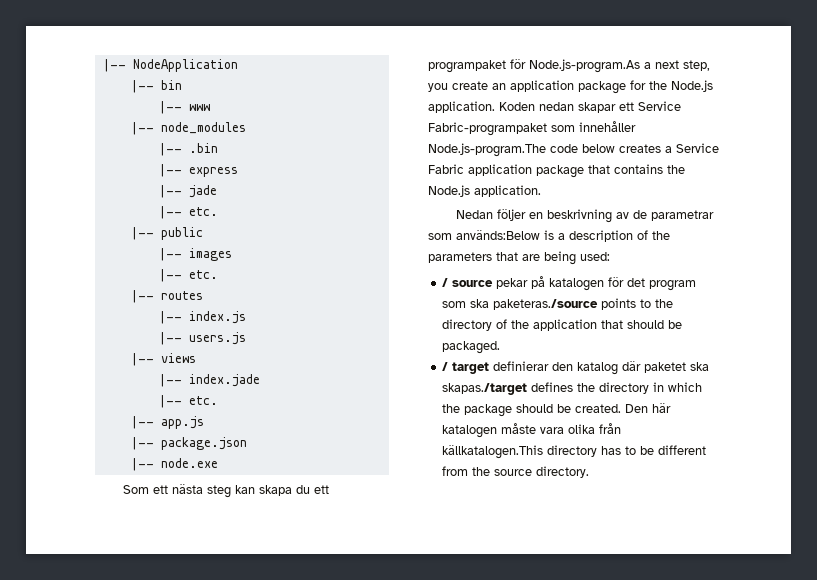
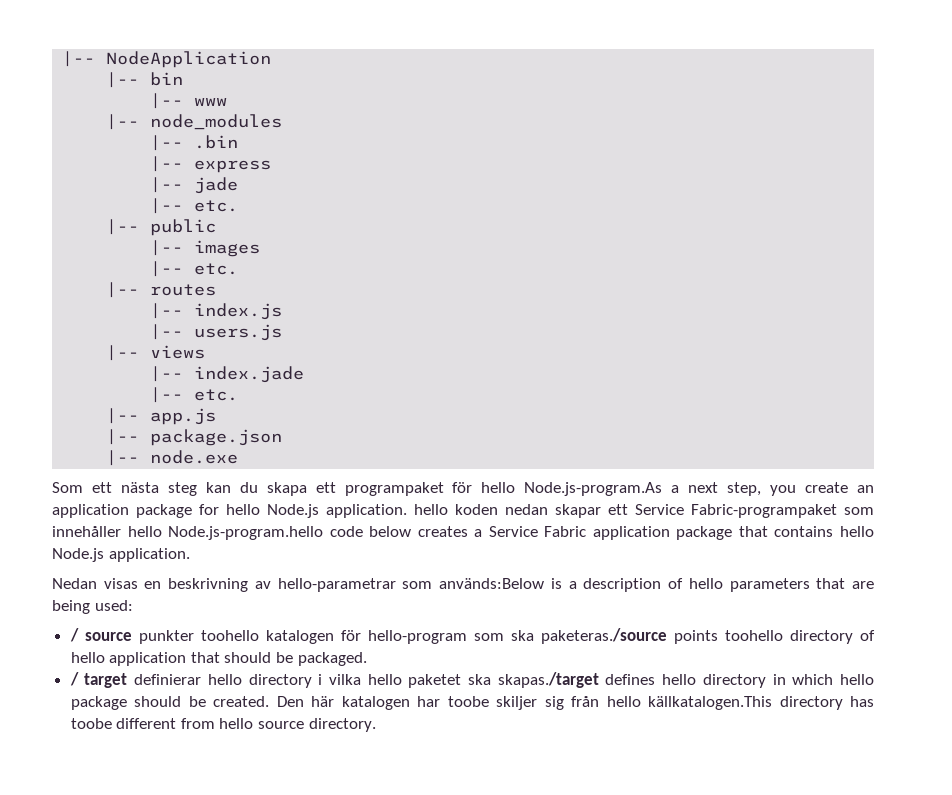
- Som ett nästa steg kan skapa du ett programpaket för Node.js-program.As a next step, you create an application package for the Node.js application. Koden nedan skapar ett Service Fabric-programpaket som innehåller Node.js-program.The code below creates a Service Fabric application package that contains the Node.js application.
+ Som ett nästa steg kan du skapa ett programpaket för hello Node.js-program.As a next step, you create an application package for hello Node.js application. hello koden nedan skapar ett Service Fabric-programpaket som innehåller hello Node.js-program.hello code below creates a Service Fabric application package that contains hello Node.js application.
- Nedan följer en beskrivning av de parametrar som används:Below is a description of the parameters that are being used:
+ Nedan visas en beskrivning av hello-parametrar som används:Below is a description of hello parameters that are being used:
- / source pekar på katalogen för det program som ska paketeras./source points to the directory of the application that should be packaged.
+ / source punkter toohello katalogen för hello-program som ska paketeras./source points toohello directory of hello application that should be packaged.
- / target definierar den katalog där paketet ska skapas./target defines the directory in which the package should be created.
+ / target definierar hello directory i vilka hello paketet ska skapas./target defines hello directory in which hello package should be created.
- Den här katalogen måste vara olika från källkatalogen.This directory has to be different from the source directory.
+ Den här katalogen har toobe skiljer sig från hello källkatalogen.This directory has toobe different from hello source directory.

